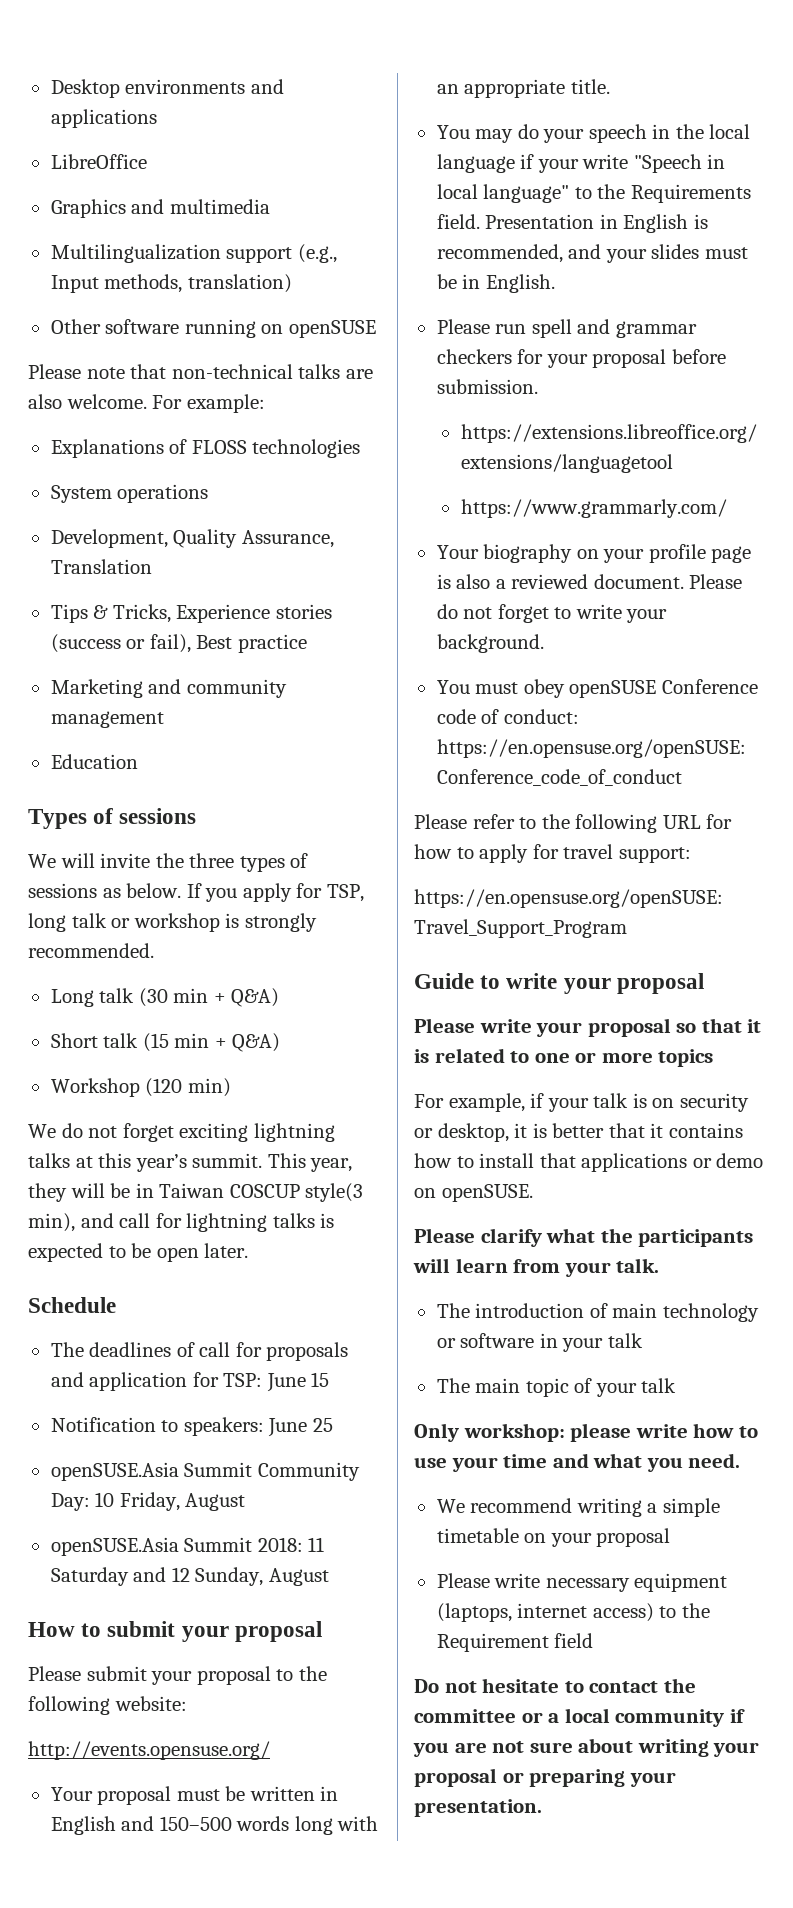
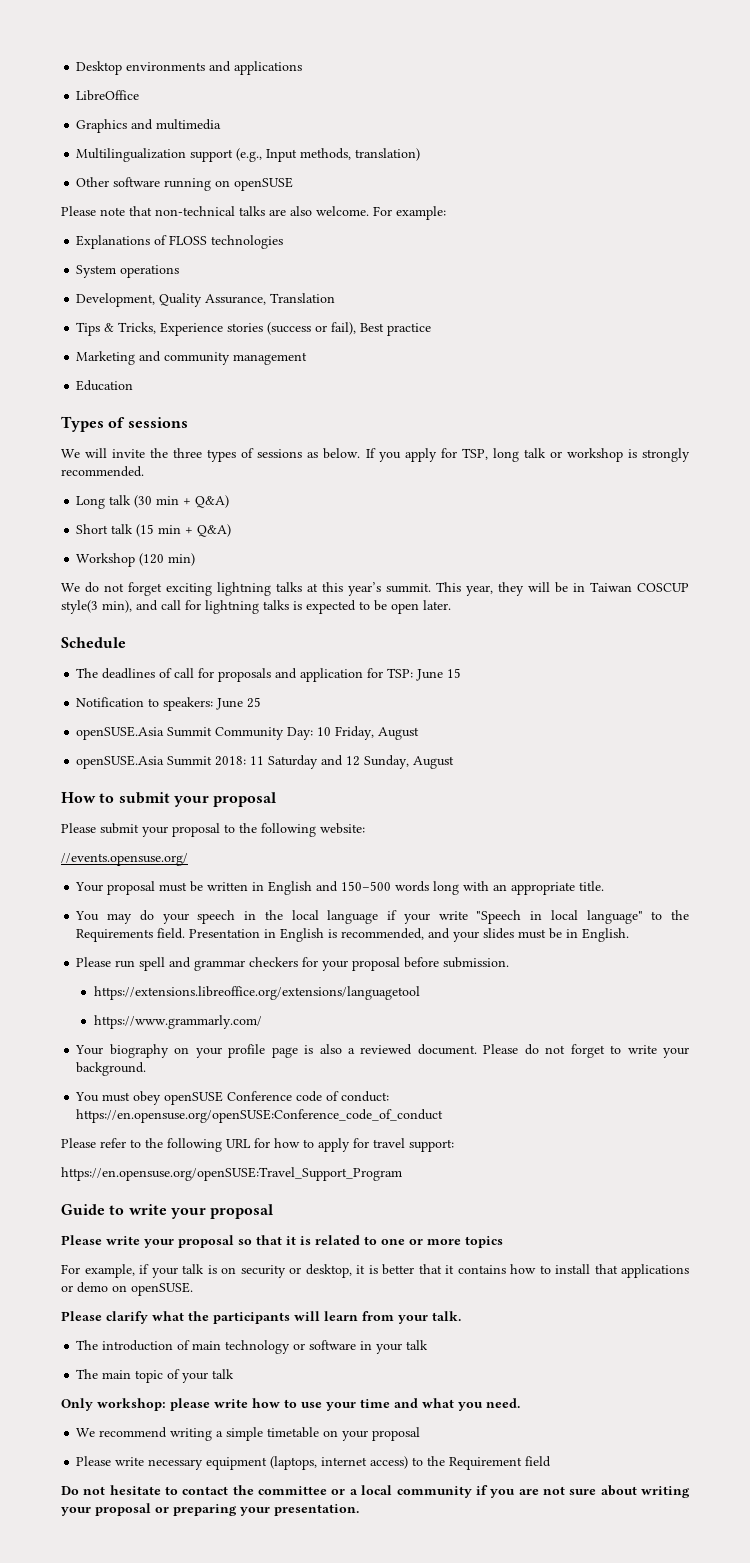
- http://events.opensuse.org/
+ //events.opensuse.org/

